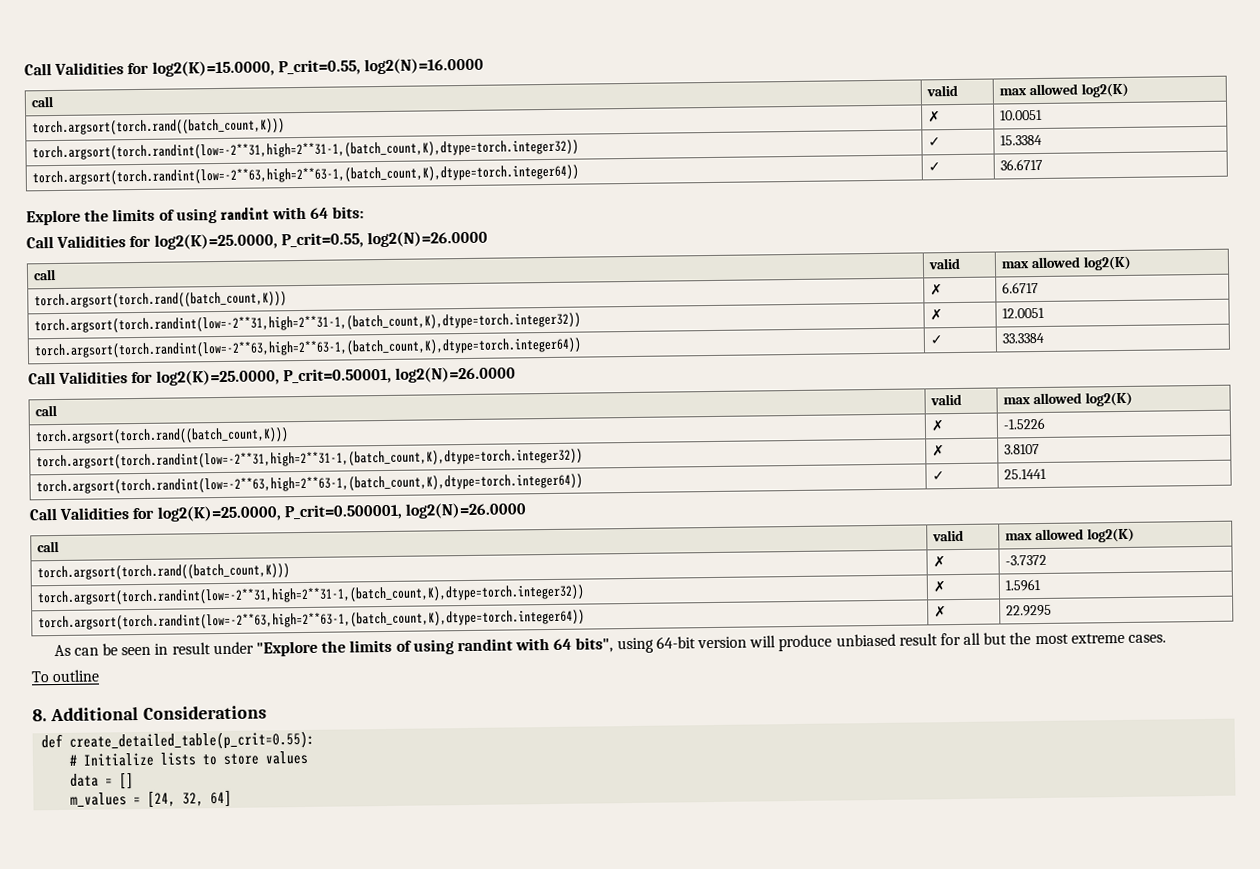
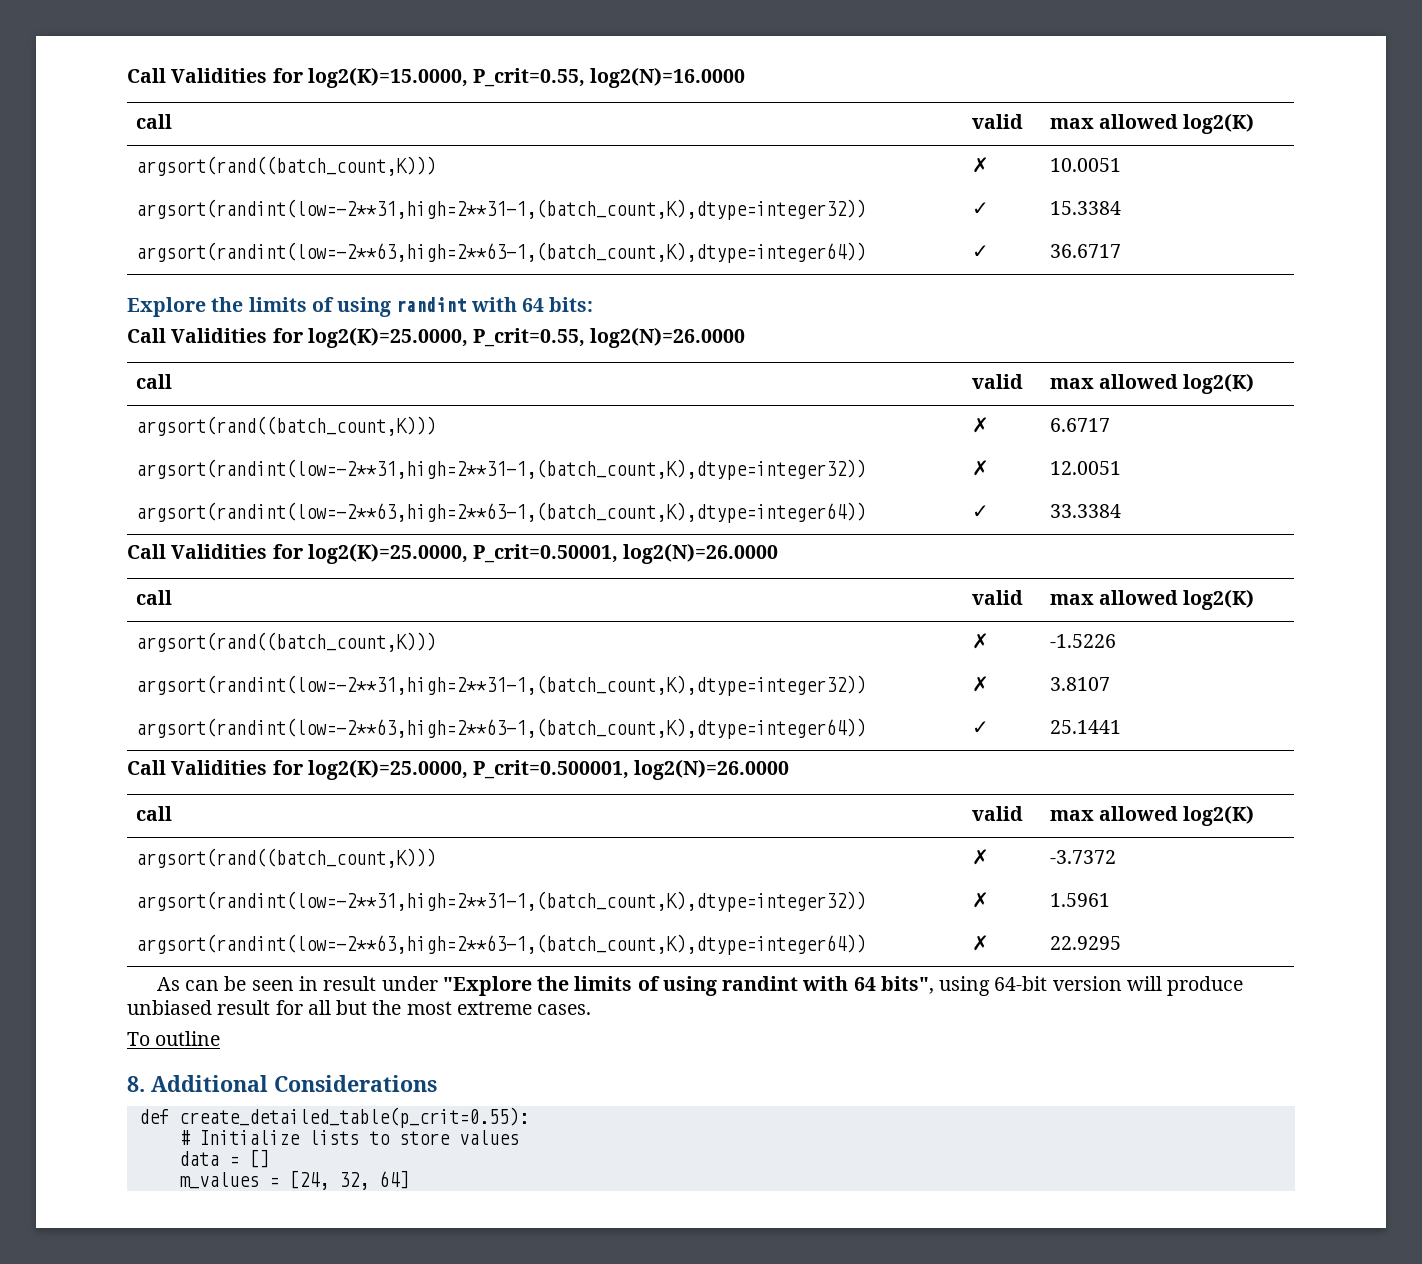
- torch.argsort(torch.rand((batch_count,K))) | ✗ | 10.0051
+ argsort(rand((batch_count,K))) | ✗ | 10.0051
- torch.argsort(torch.randint(low=-2**31,high=2**31-1,(batch_count,K),dtype=torch.integer32)) | ✓ | 15.3384
+ argsort(randint(low=-2**31,high=2**31-1,(batch_count,K),dtype=integer32)) | ✓ | 15.3384
- torch.argsort(torch.randint(low=-2**63,high=2**63-1,(batch_count,K),dtype=torch.integer64)) | ✓ | 36.6717
+ argsort(randint(low=-2**63,high=2**63-1,(batch_count,K),dtype=integer64)) | ✓ | 36.6717
- torch.argsort(torch.rand((batch_count,K))) | ✗ | 6.6717
+ argsort(rand((batch_count,K))) | ✗ | 6.6717
- torch.argsort(torch.randint(low=-2**31,high=2**31-1,(batch_count,K),dtype=torch.integer32)) | ✗ | 12.0051
+ argsort(randint(low=-2**31,high=2**31-1,(batch_count,K),dtype=integer32)) | ✗ | 12.0051
- torch.argsort(torch.randint(low=-2**63,high=2**63-1,(batch_count,K),dtype=torch.integer64)) | ✓ | 33.3384
+ argsort(randint(low=-2**63,high=2**63-1,(batch_count,K),dtype=integer64)) | ✓ | 33.3384
- torch.argsort(torch.rand((batch_count,K))) | ✗ | -1.5226
+ argsort(rand((batch_count,K))) | ✗ | -1.5226
- torch.argsort(torch.randint(low=-2**31,high=2**31-1,(batch_count,K),dtype=torch.integer32)) | ✗ | 3.8107
+ argsort(randint(low=-2**31,high=2**31-1,(batch_count,K),dtype=integer32)) | ✗ | 3.8107
- torch.argsort(torch.randint(low=-2**63,high=2**63-1,(batch_count,K),dtype=torch.integer64)) | ✓ | 25.1441
+ argsort(randint(low=-2**63,high=2**63-1,(batch_count,K),dtype=integer64)) | ✓ | 25.1441
- torch.argsort(torch.rand((batch_count,K))) | ✗ | -3.7372
+ argsort(rand((batch_count,K))) | ✗ | -3.7372
- torch.argsort(torch.randint(low=-2**31,high=2**31-1,(batch_count,K),dtype=torch.integer32)) | ✗ | 1.5961
+ argsort(randint(low=-2**31,high=2**31-1,(batch_count,K),dtype=integer32)) | ✗ | 1.5961
- torch.argsort(torch.randint(low=-2**63,high=2**63-1,(batch_count,K),dtype=torch.integer64)) | ✗ | 22.9295
+ argsort(randint(low=-2**63,high=2**63-1,(batch_count,K),dtype=integer64)) | ✗ | 22.9295

